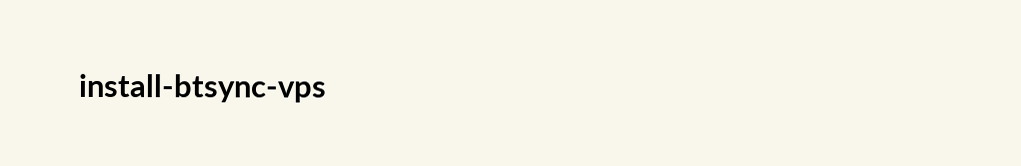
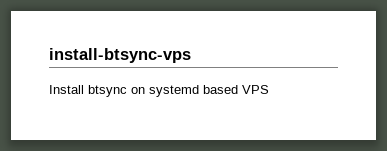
+ Install btsync on systemd based VPS

